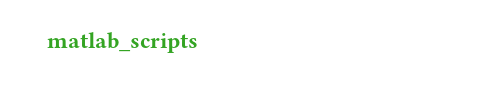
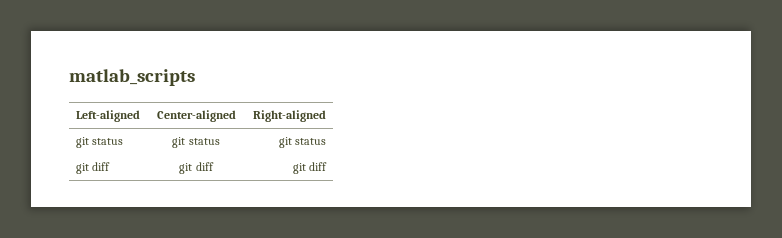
+ Left-aligned | Center-aligned | Right-aligned
+ git status | git status | git status
+ git diff | git diff | git diff

